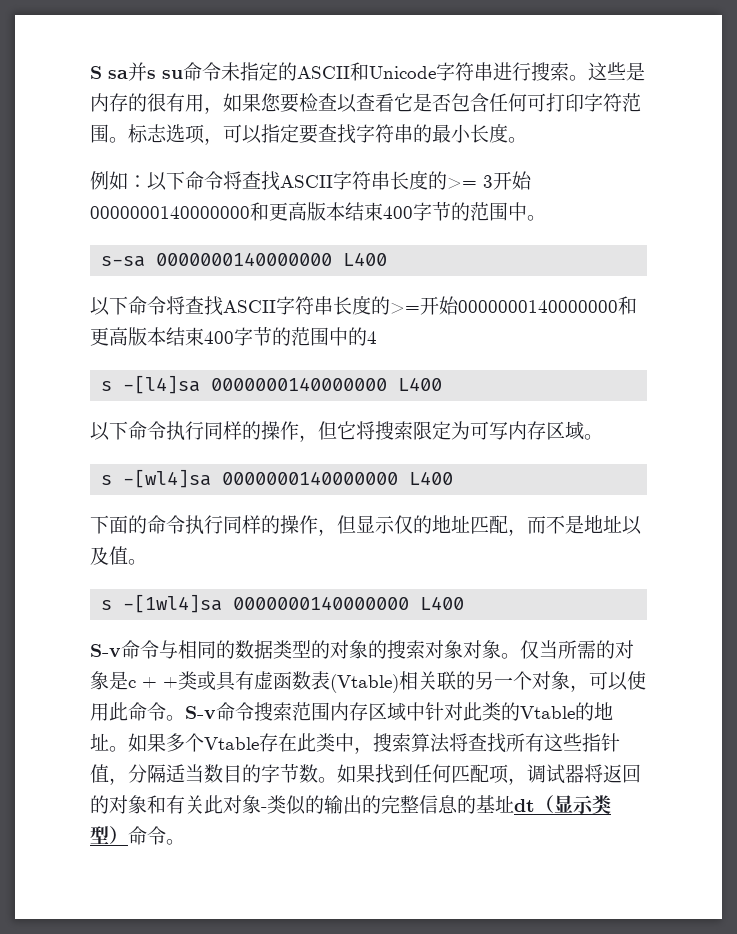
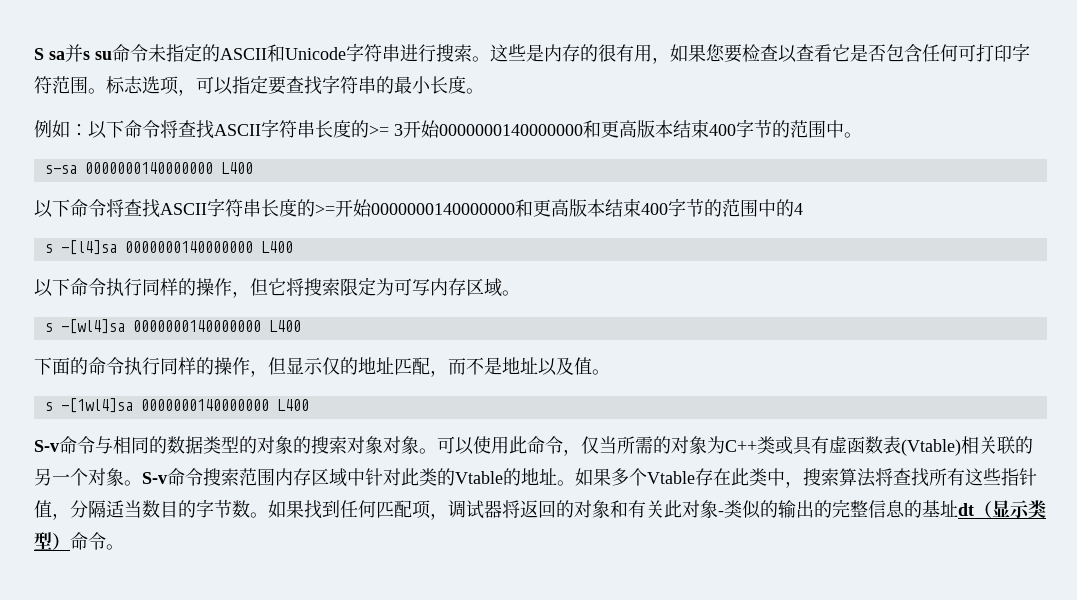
- 仅当所需的对象是c + +类或具有虚函数表(Vtable)相关联的另一个对象，可以使用此命令。
+ 可以使用此命令，仅当所需的对象为C++类或具有虚函数表(Vtable)相关联的另一个对象。

